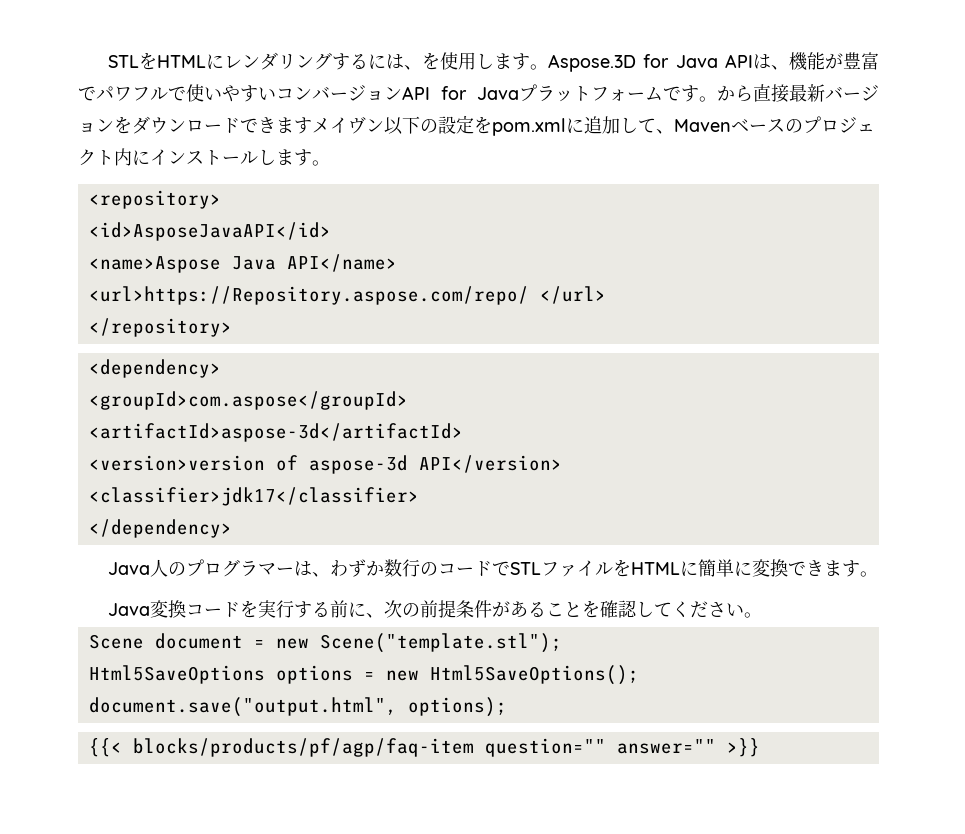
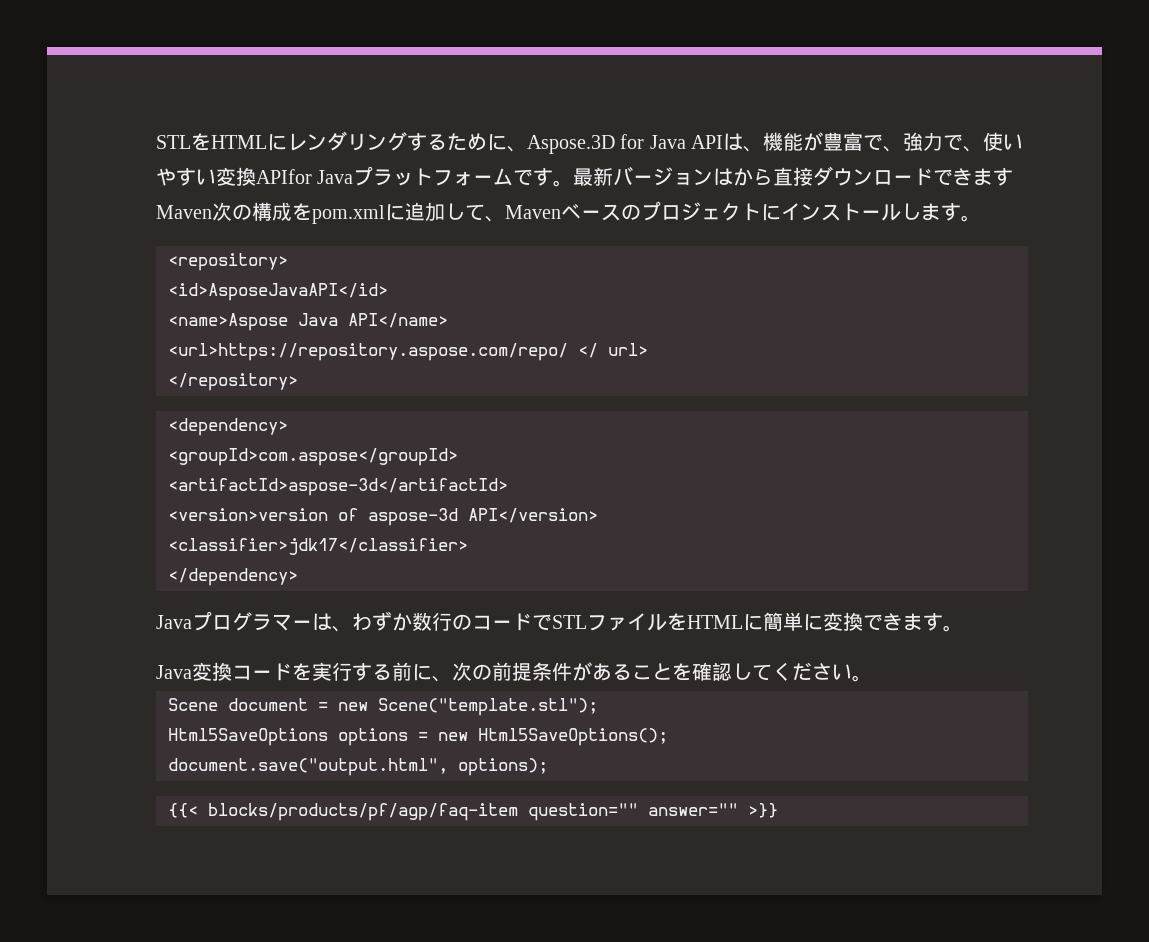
- STLをHTMLにレンダリングするには、を使用します。Aspose.3D for Java APIは、機能が豊富でパワフルで使いやすいコンバージョンAPI for Javaプラットフォームです。
+ STLをHTMLにレンダリングするために、Aspose.3D for Java APIは、機能が豊富で、強力で、使いやすい変換APIfor Javaプラットフォームです。
- から直接最新バージョンをダウンロードできますメイヴン以下の設定をpom.xmlに追加して、Mavenベースのプロジェクト内にインストールします。
+ 最新バージョンはから直接ダウンロードできますMaven次の構成をpom.xmlに追加して、Mavenベースのプロジェクトにインストールします。
- <url>https://Repository.aspose.com/repo/ </url>
+ <url>https://repository.aspose.com/repo/ </ url>
- Java人のプログラマーは、わずか数行のコードでSTLファイルをHTMLに簡単に変換できます。
+ Javaプログラマーは、わずか数行のコードでSTLファイルをHTMLに簡単に変換できます。

